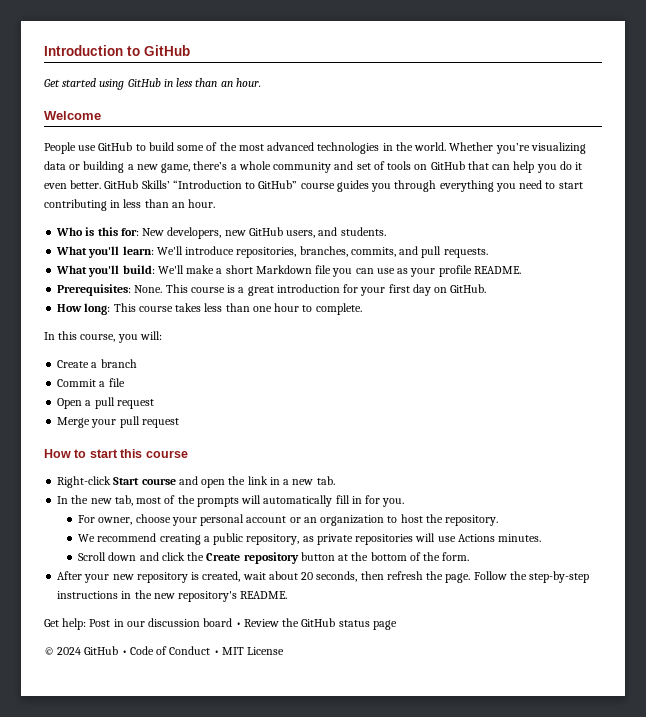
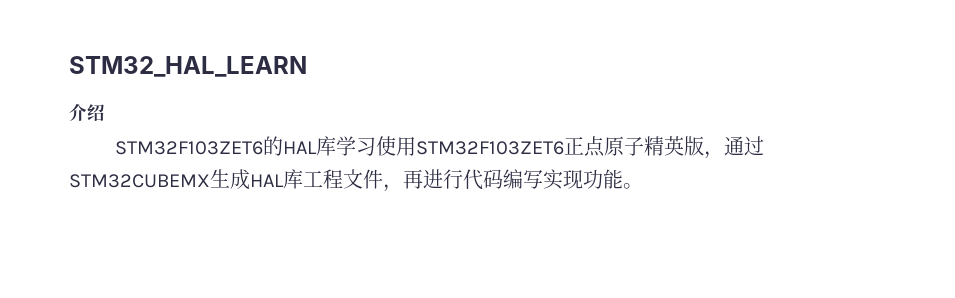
- Introduction to GitHub
- Get started using GitHub in less than an hour.
- Welcome
- People use GitHub to build some of the most advanced technologies in the world. Whether you’re visualizing data or building a new game, there’s a whole community and set of tools on GitHub that can help you do it even better. GitHub Skills’ “Introduction to GitHub” course guides you through everything you need to start contributing in less than an hour.
- Who is this for: New developers, new GitHub users, and students.
- What you'll learn: We'll introduce repositories, branches, commits, and pull requests.
- What you'll build: We'll make a short Markdown file you can use as your profile README.
- Prerequisites: None. This course is a great introduction for your first day on GitHub.
- How long: This course takes less than one hour to complete.
- In this course, you will:
- Create a branch
- Commit a file
- Open a pull request
- Merge your pull request
- How to start this course
- Right-click Start course and open the link in a new tab.
- In the new tab, most of the prompts will automatically fill in for you.
- For owner, choose your personal account or an organization to host the repository.
- We recommend creating a public repository, as private repositories will use Actions minutes.
- Scroll down and click the Create repository button at the bottom of the form.
- After your new repository is created, wait about 20 seconds, then refresh the page. Follow the step-by-step instructions in the new repository's README.
- Get help: Post in our discussion board • Review the GitHub status page
- © 2024 GitHub • Code of Conduct • MIT License
+ STM32_HAL_LEARN
+ 介绍
+ STM32F103ZET6的HAL库学习使用STM32F103ZET6正点原子精英版，通过STM32CUBEMX生成HAL库工程文件，再进行代码编写实现功能。

